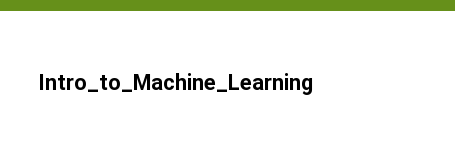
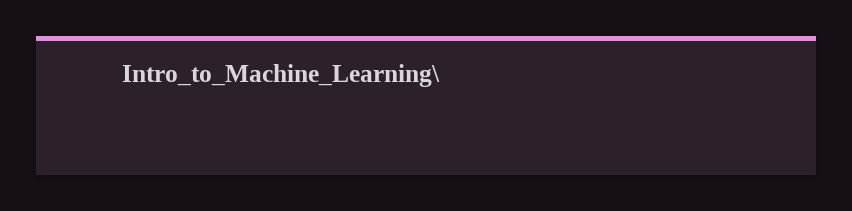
- Intro_to_Machine_Learning
+ Intro_to_Machine_Learning\

